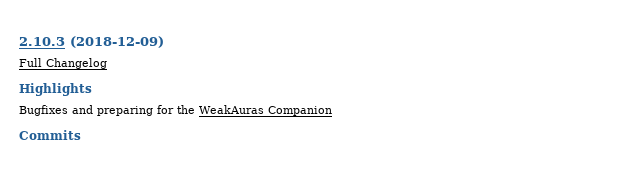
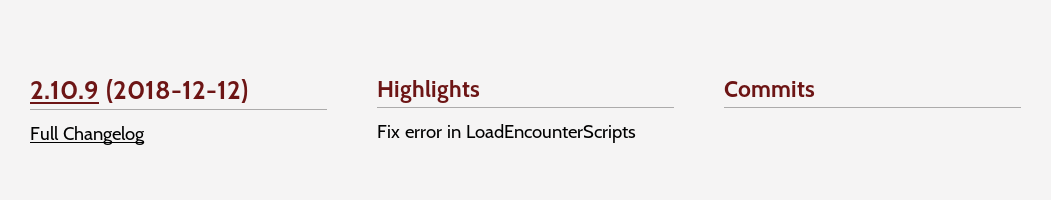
- 2.10.3 (2018-12-09)
+ 2.10.9 (2018-12-12)
- Bugfixes and preparing for the WeakAuras Companion
+ Fix error in LoadEncounterScripts

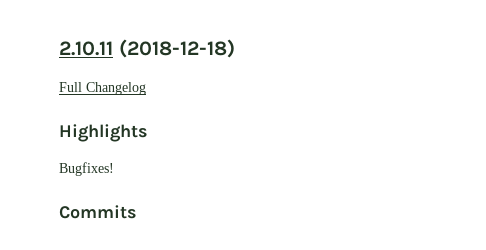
- 2.10.9 (2018-12-12)
+ 2.10.11 (2018-12-18)
- Fix error in LoadEncounterScripts
+ Bugfixes!

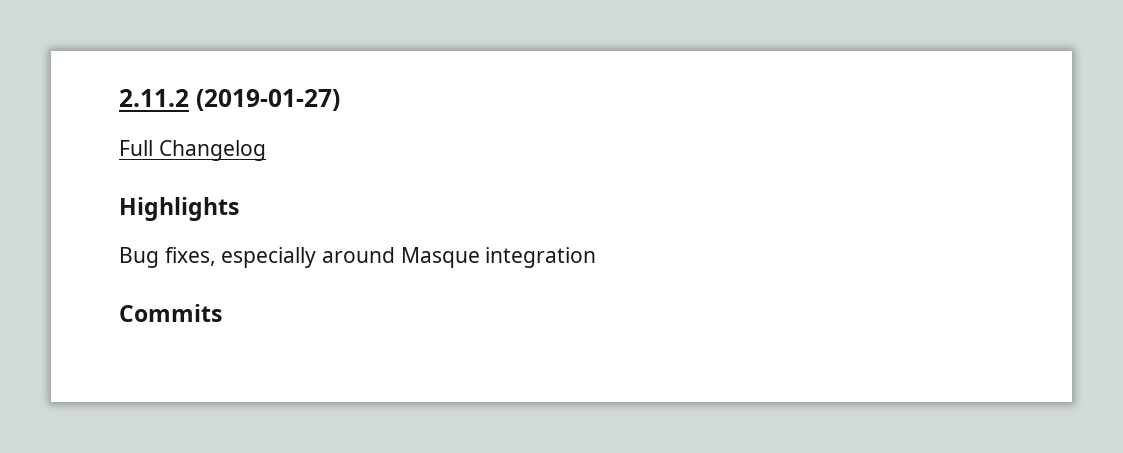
- 2.10.11 (2018-12-18)
+ 2.11.2 (2019-01-27)
- Bugfixes!
+ Bug fixes, especially around Masque integration

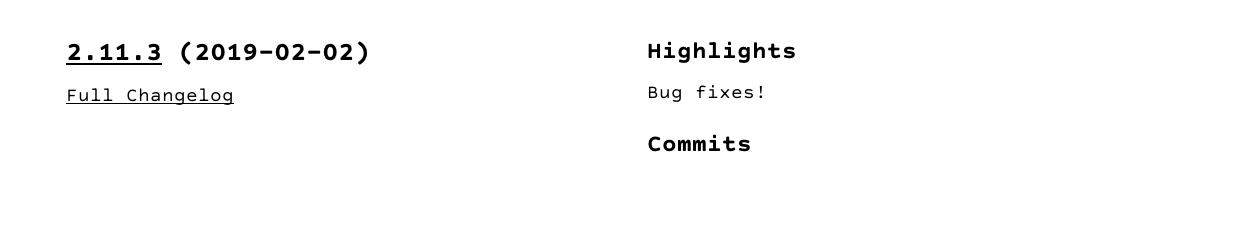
- 2.11.2 (2019-01-27)
+ 2.11.3 (2019-02-02)
- Bug fixes, especially around Masque integration
+ Bug fixes!

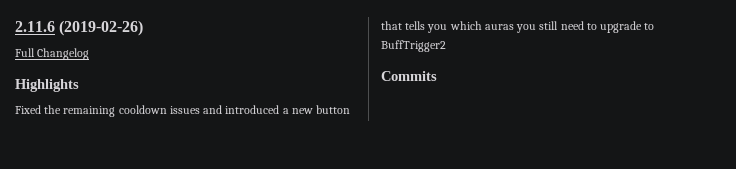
- 2.11.3 (2019-02-02)
+ 2.11.6 (2019-02-26)
- Bug fixes!
+ Fixed the remaining cooldown issues and introduced a new button that tells you which auras you still need to upgrade to BuffTrigger2

